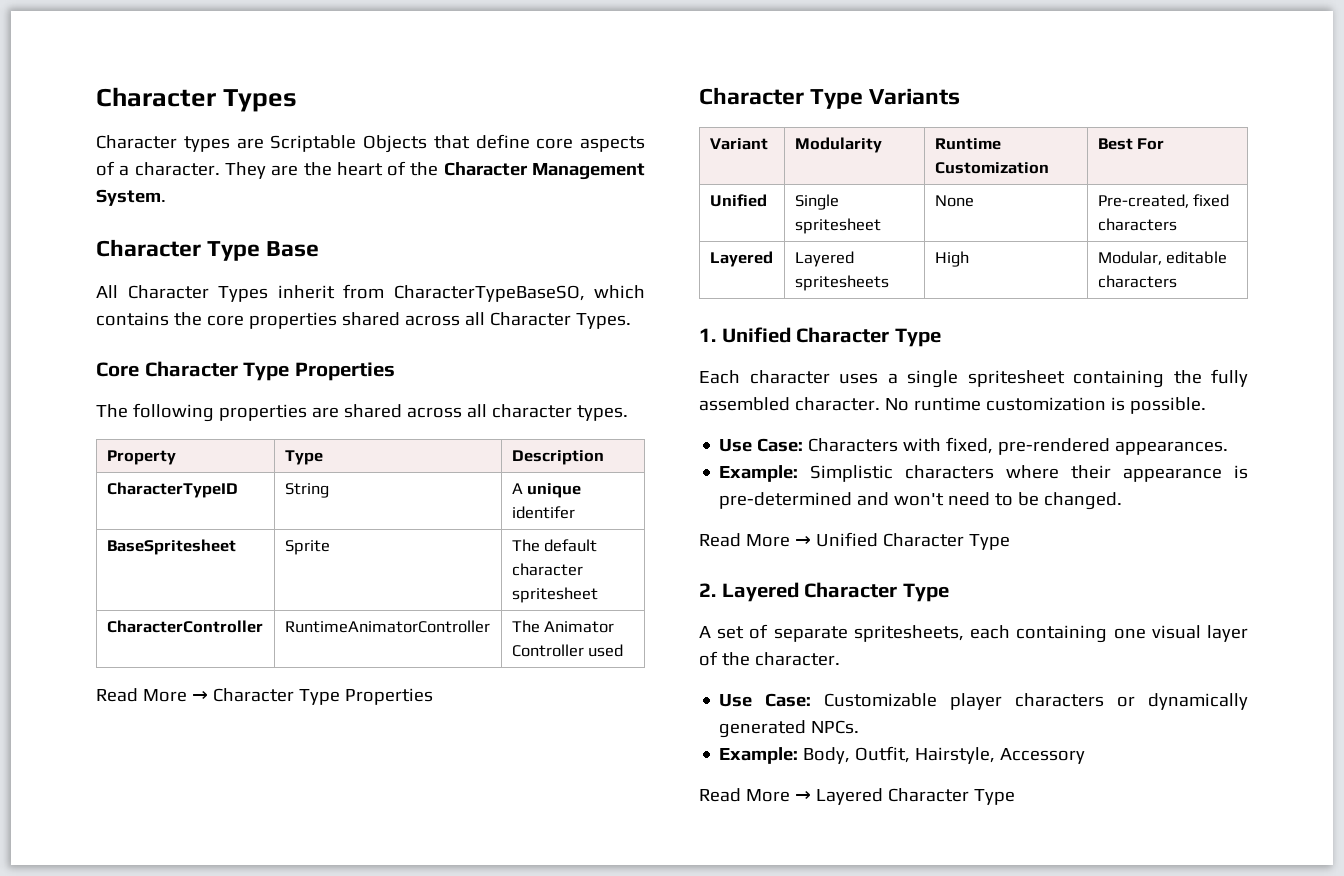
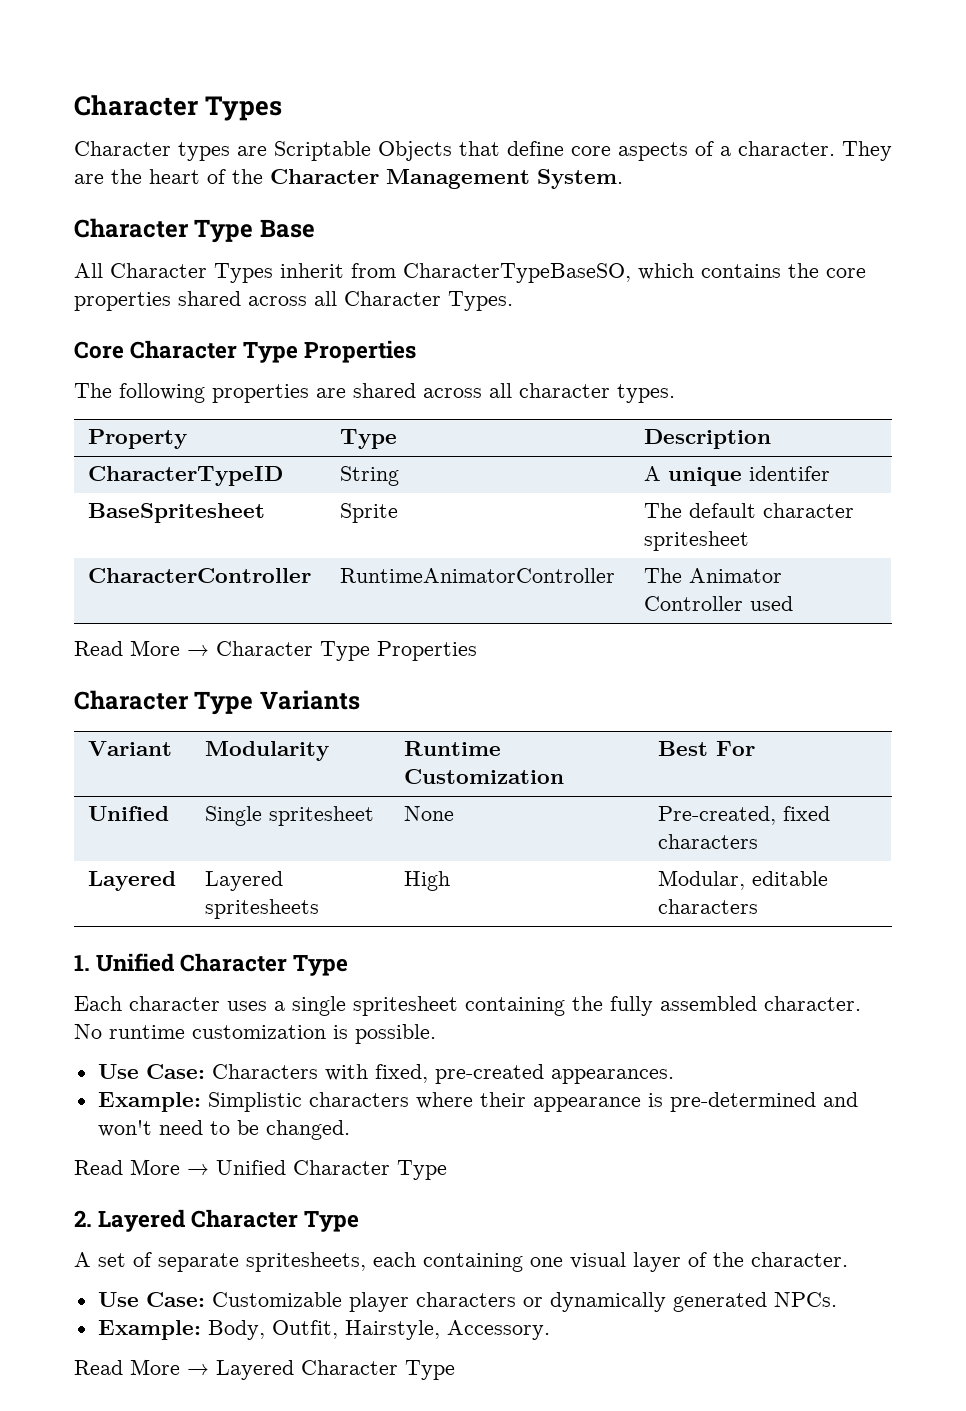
- Use Case: Characters with fixed, pre-rendered appearances.
+ Use Case: Characters with fixed, pre-created appearances.
- Example: Body, Outfit, Hairstyle, Accessory
+ Example: Body, Outfit, Hairstyle, Accessory.

